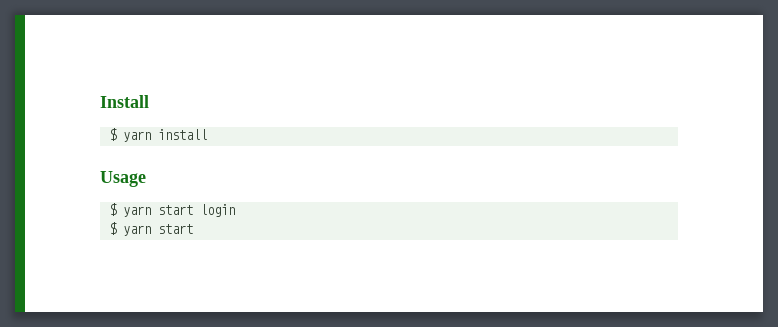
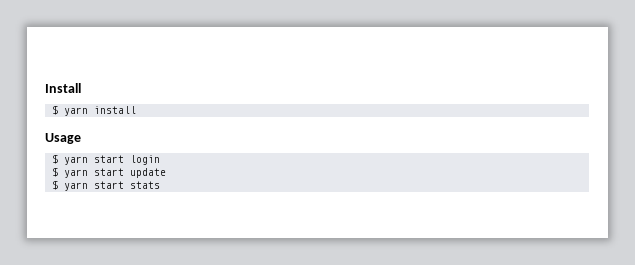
  $ yarn start login
- $ yarn start
+ $ yarn start update
+ $ yarn start stats

